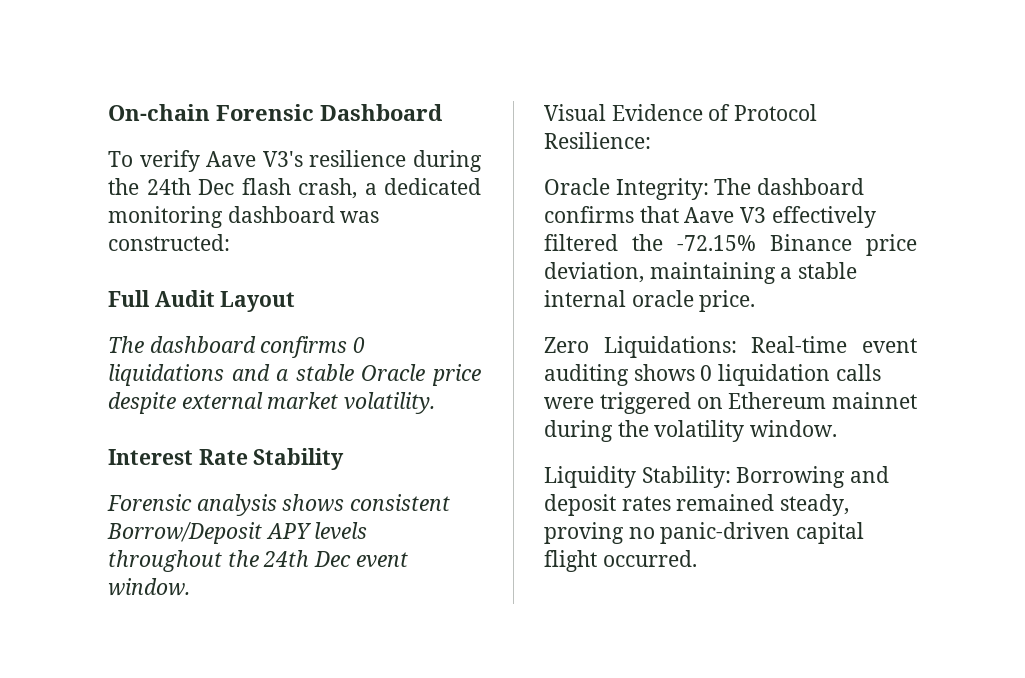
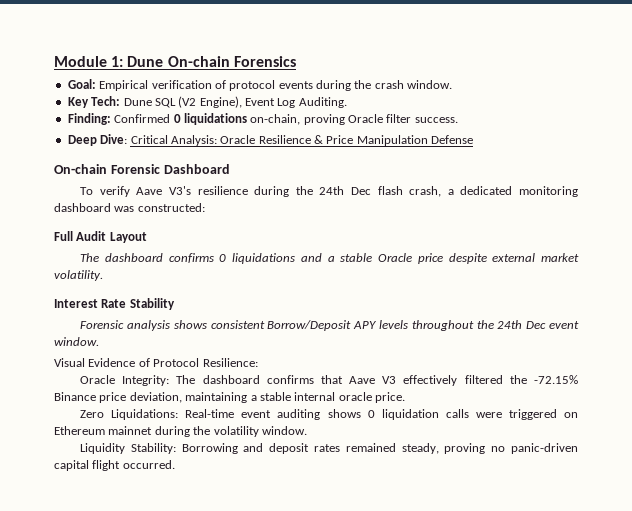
+ Module 1: Dune On-chain Forensics
+ Goal: Empirical verification of protocol events during the crash window.
+ Key Tech: Dune SQL (V2 Engine), Event Log Auditing.
+ Finding: Confirmed 0 liquidations on-chain, proving Oracle filter success.
+ Deep Dive: Critical Analysis: Oracle Resilience & Price Manipulation Defense

